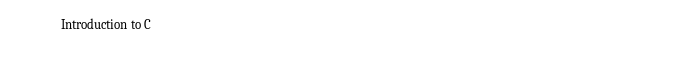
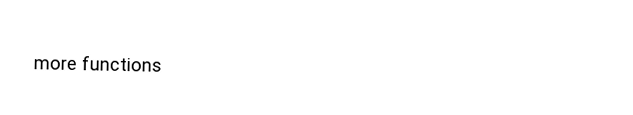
- Introduction to C
+ more functions

